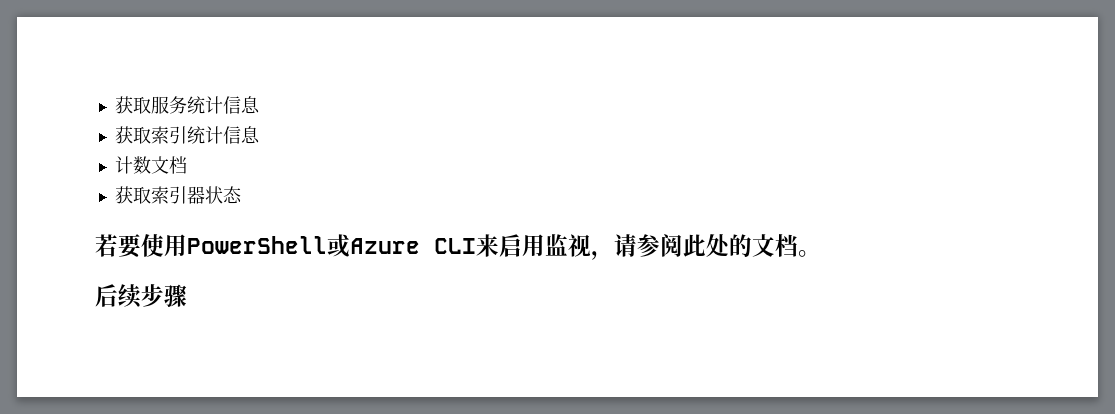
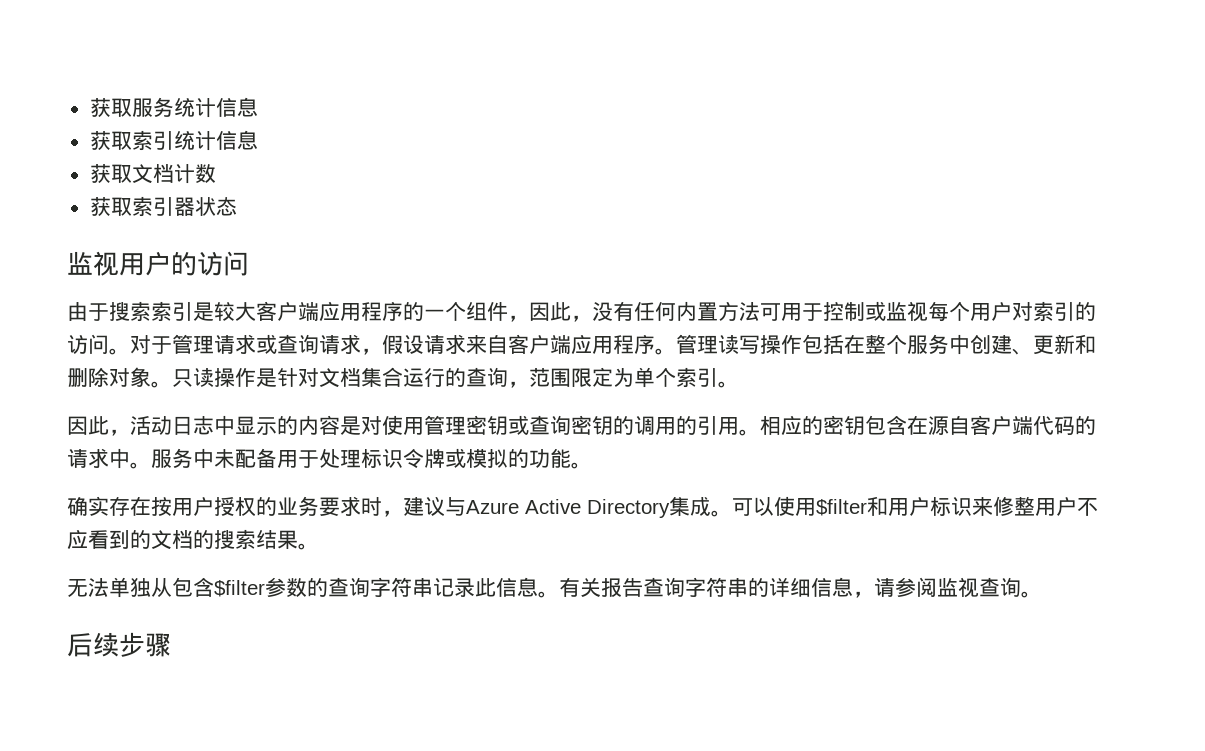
- 计数文档
+ 获取文档计数
- 若要使用PowerShell或Azure CLI来启用监视，请参阅此处的文档。
+ 监视用户的访问
+ 由于搜索索引是较大客户端应用程序的一个组件，因此，没有任何内置方法可用于控制或监视每个用户对索引的访问。对于管理请求或查询请求，假设请求来自客户端应用程序。管理读写操作包括在整个服务中创建、更新和删除对象。只读操作是针对文档集合运行的查询，范围限定为单个索引。
+ 因此，活动日志中显示的内容是对使用管理密钥或查询密钥的调用的引用。相应的密钥包含在源自客户端代码的请求中。服务中未配备用于处理标识令牌或模拟的功能。
+ 确实存在按用户授权的业务要求时，建议与Azure Active Directory集成。可以使用$filter和用户标识来修整用户不应看到的文档的搜索结果。
+ 无法单独从包含$filter参数的查询字符串记录此信息。有关报告查询字符串的详细信息，请参阅监视查询。

